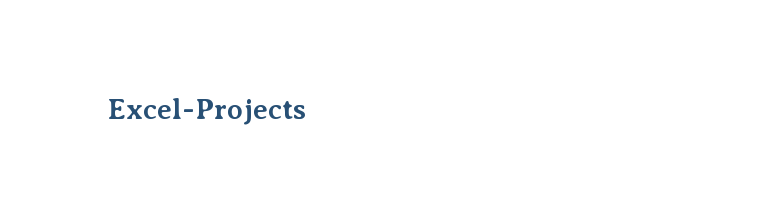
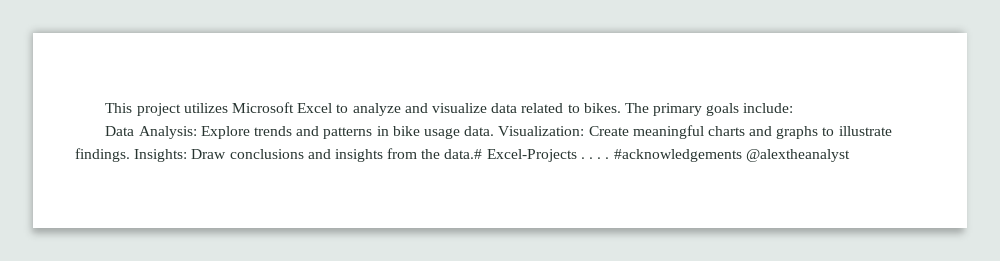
- Excel-Projects
+ This project utilizes Microsoft Excel to analyze and visualize data related to bikes. The primary goals include:
+ Data Analysis: Explore trends and patterns in bike usage data. Visualization: Create meaningful charts and graphs to illustrate findings. Insights: Draw conclusions and insights from the data.# Excel-Projects . . . . #acknowledgements @alextheanalyst

